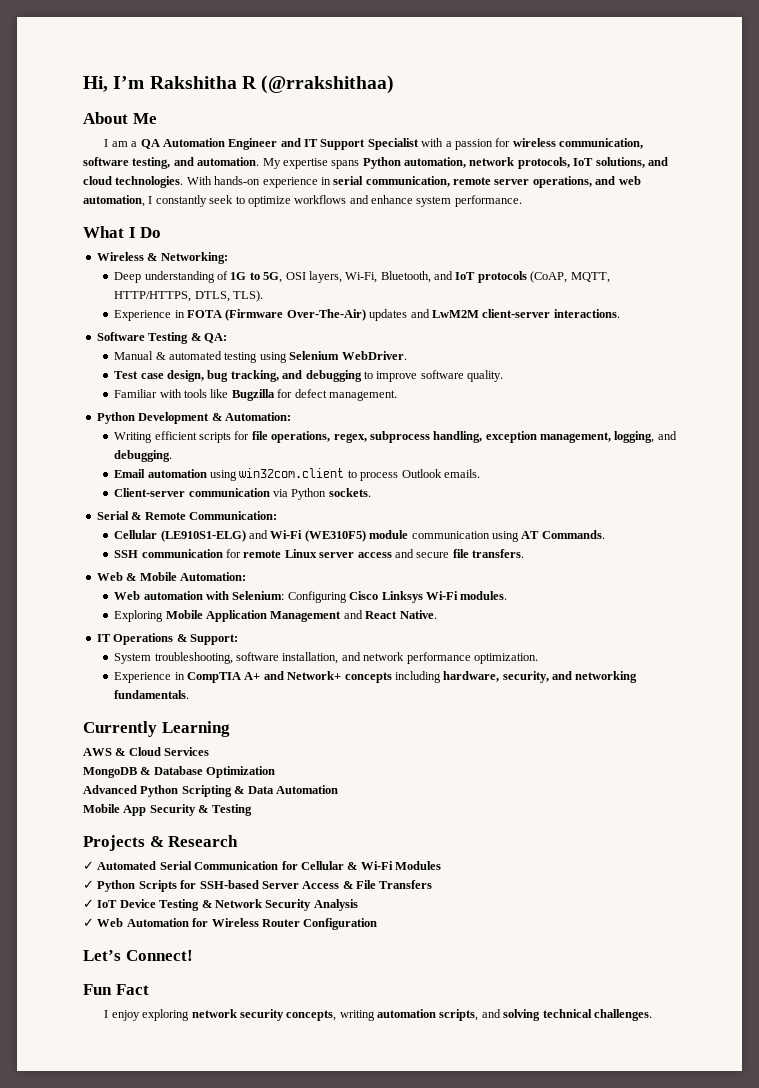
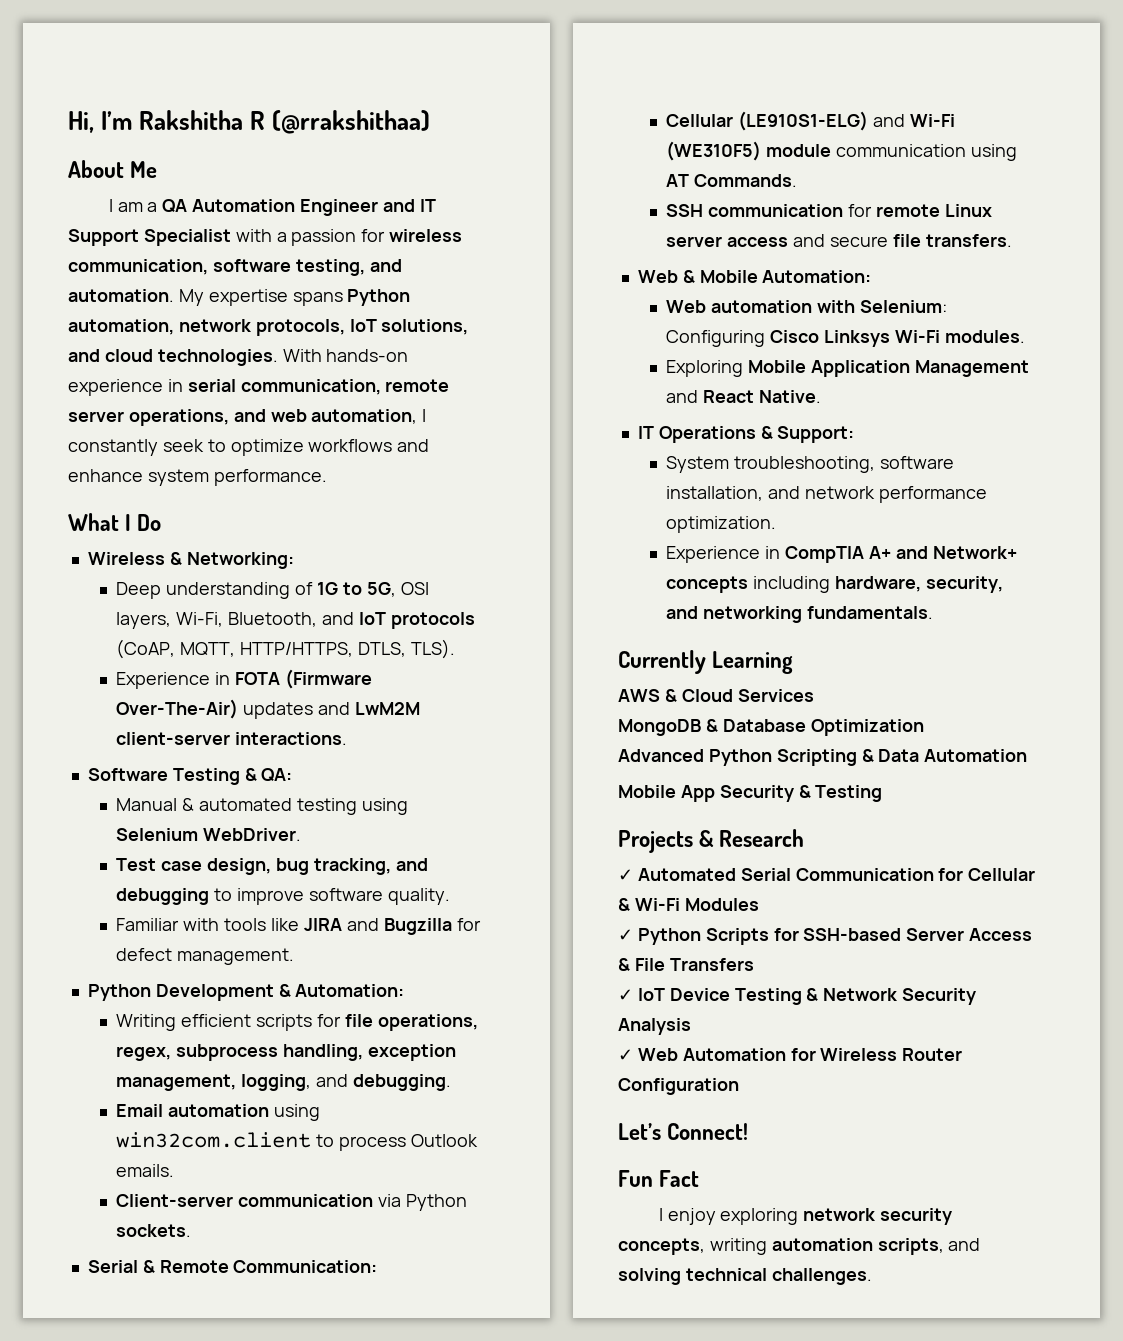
- Familiar with tools like Bugzilla for defect management.
+ Familiar with tools like JIRA and Bugzilla for defect management.

